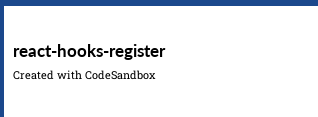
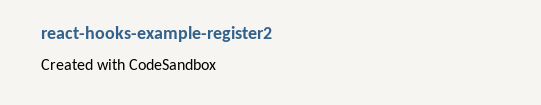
- react-hooks-register
+ react-hooks-example-register2

